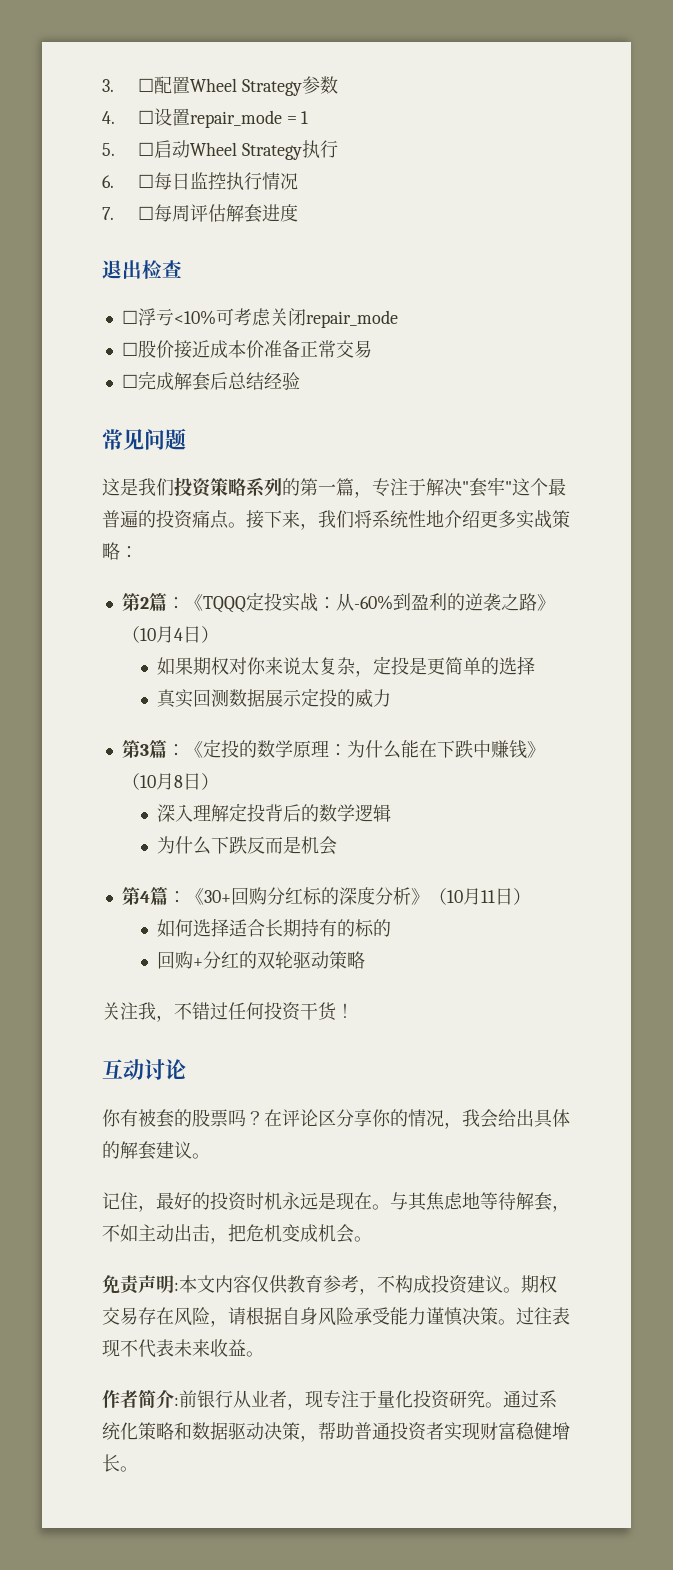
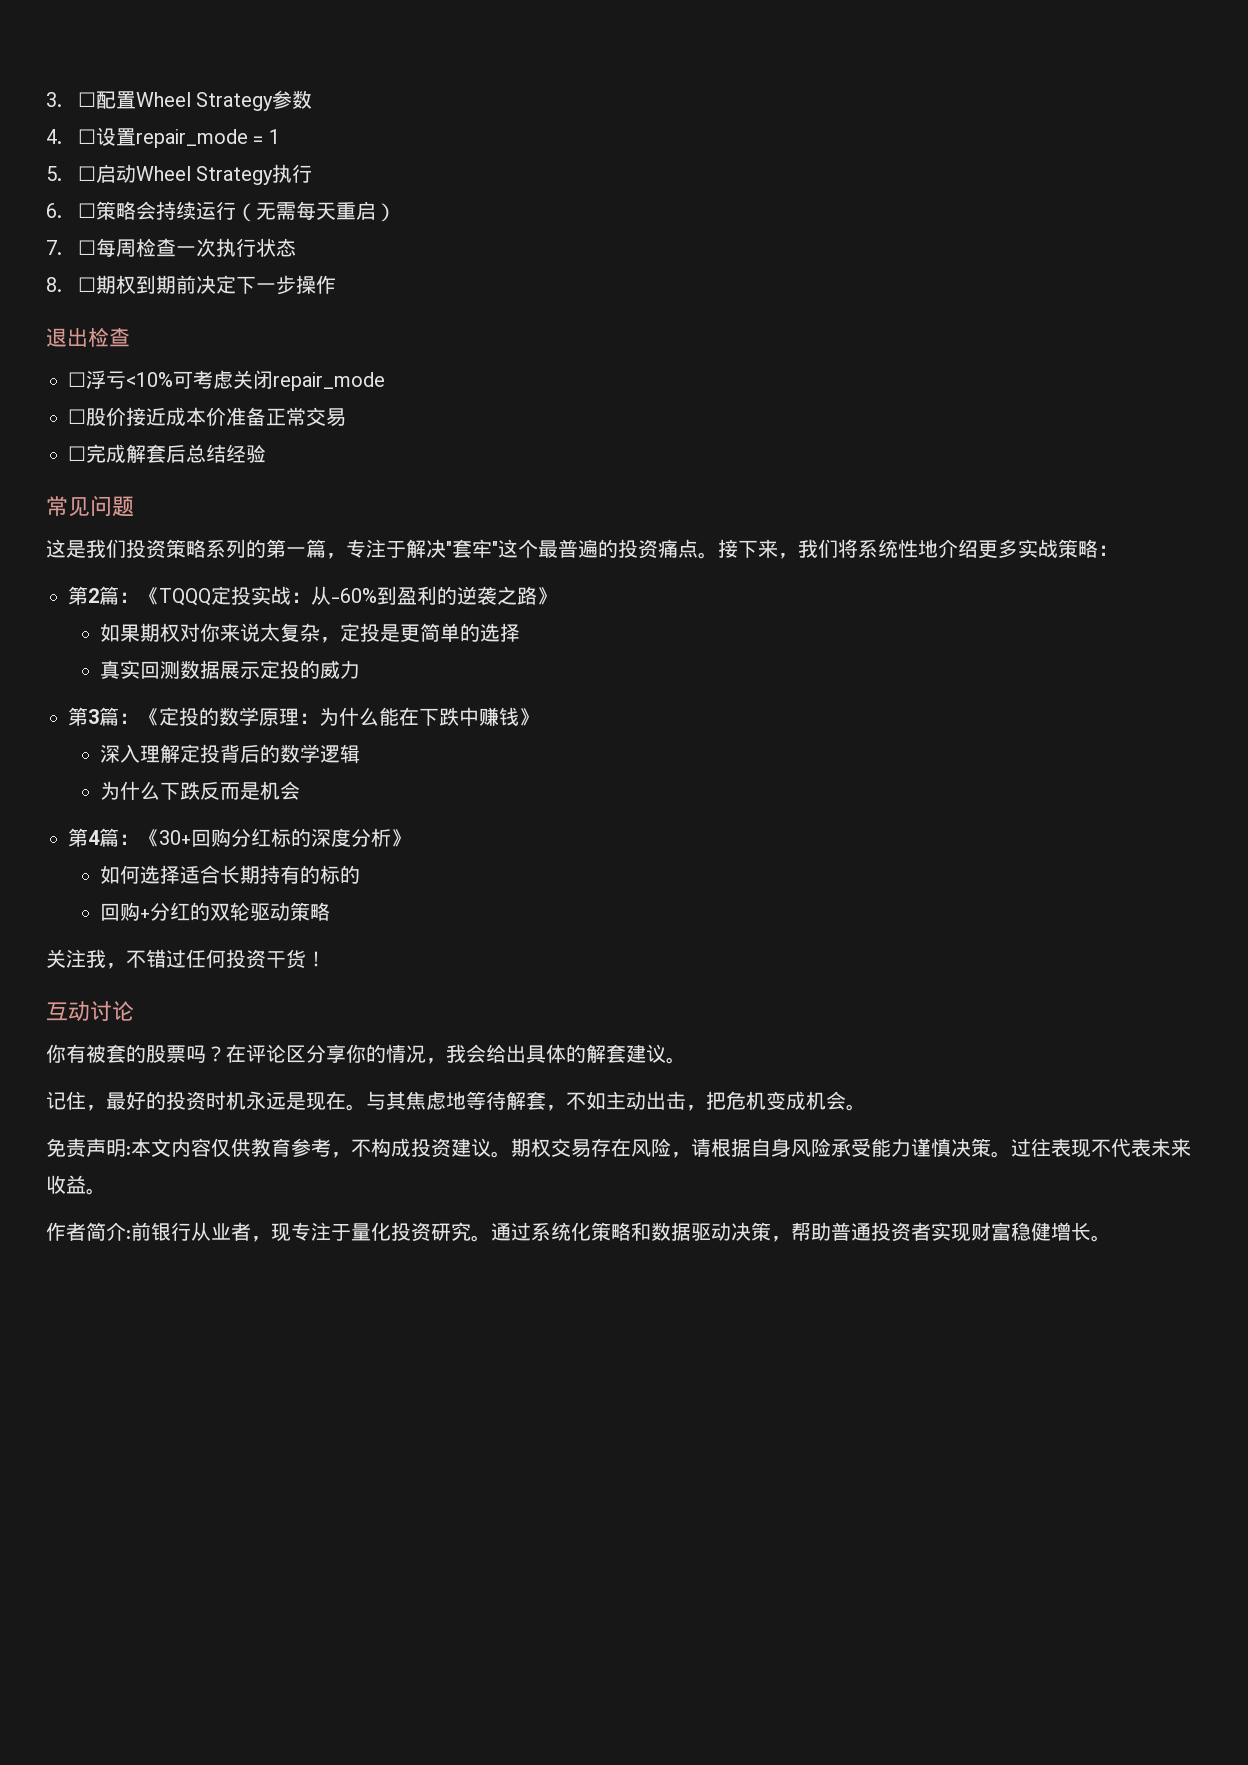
- 6. ☐每日监控执行情况
- 7. ☐每周评估解套进度
+ 6. ☐策略会持续运行（无需每天重启）
+ 7. ☐每周检查一次执行状态
+ 8. ☐期权到期前决定下一步操作
- 第2篇：《TQQQ定投实战：从-60%到盈利的逆袭之路》（10月4日）
+ 第2篇：《TQQQ定投实战：从-60%到盈利的逆袭之路》
- 第3篇：《定投的数学原理：为什么能在下跌中赚钱》（10月8日）
+ 第3篇：《定投的数学原理：为什么能在下跌中赚钱》
- 第4篇：《30+回购分红标的深度分析》（10月11日）
+ 第4篇：《30+回购分红标的深度分析》

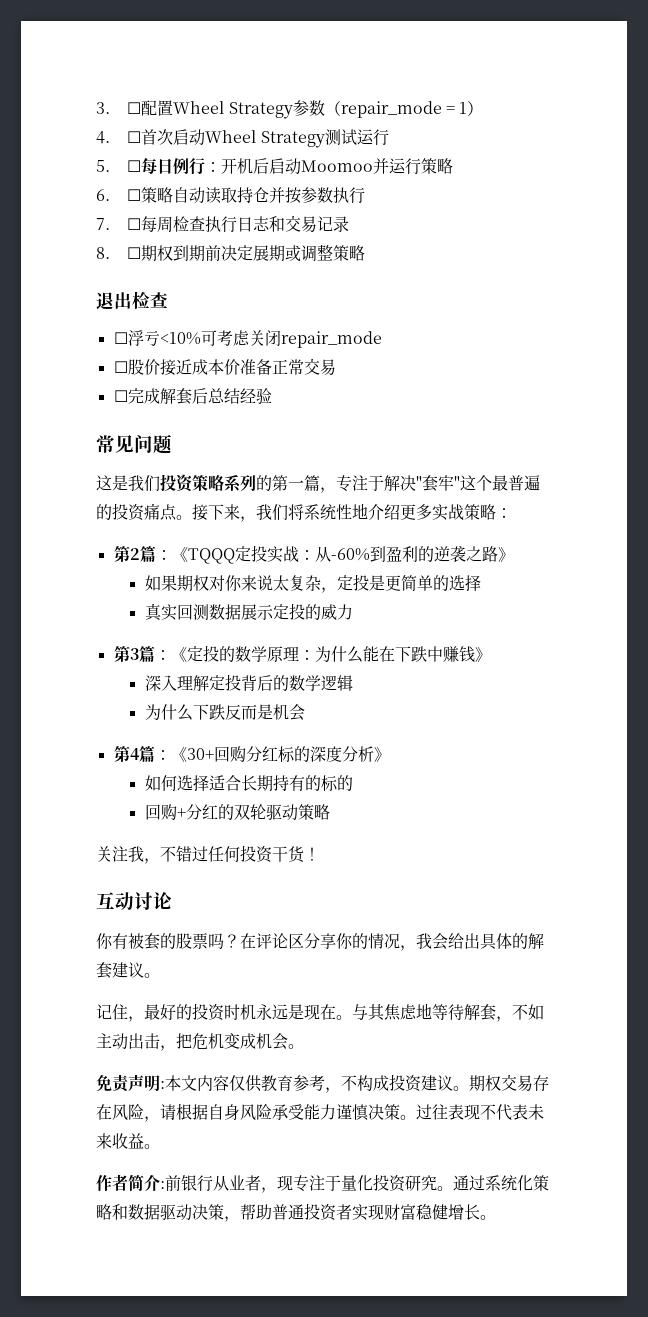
- 3. ☐配置Wheel Strategy参数
- 4. ☐设置repair_mode = 1
- 5. ☐启动Wheel Strategy执行
- 6. ☐策略会持续运行（无需每天重启）
+ 3. ☐配置Wheel Strategy参数（repair_mode = 1）
+ 4. ☐首次启动Wheel Strategy测试运行
+ 5. ☐每日例行：开机后启动Moomoo并运行策略
+ 6. ☐策略自动读取持仓并按参数执行
- 7. ☐每周检查一次执行状态
+ 7. ☐每周检查执行日志和交易记录
- 8. ☐期权到期前决定下一步操作
+ 8. ☐期权到期前决定展期或调整策略

